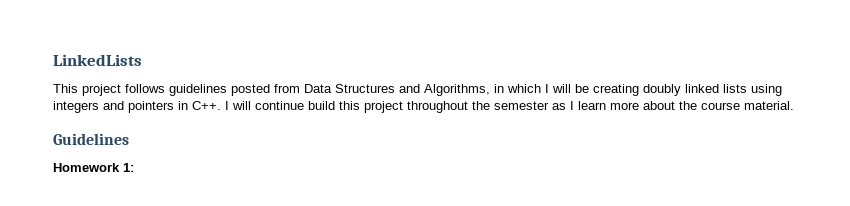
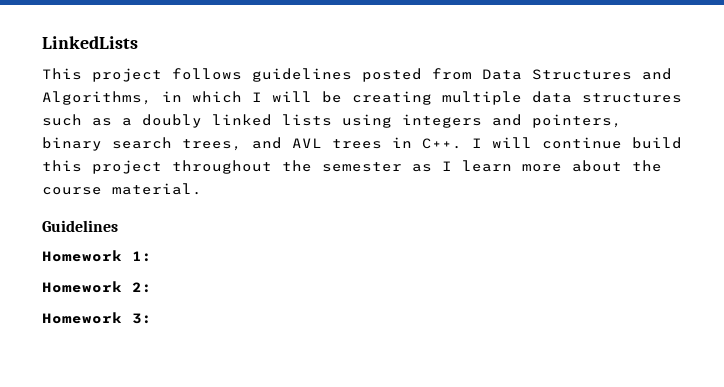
- This project follows guidelines posted from Data Structures and Algorithms, in which I will be creating doubly linked lists using integers and pointers in C++. I will continue build this project throughout the semester as I learn more about the course material.
+ This project follows guidelines posted from Data Structures and Algorithms, in which I will be creating multiple data structures such as a doubly linked lists using integers and pointers, binary search trees, and AVL trees in C++. I will continue build this project throughout the semester as I learn more about the course material.
+ Homework 2:
+ Homework 3:

